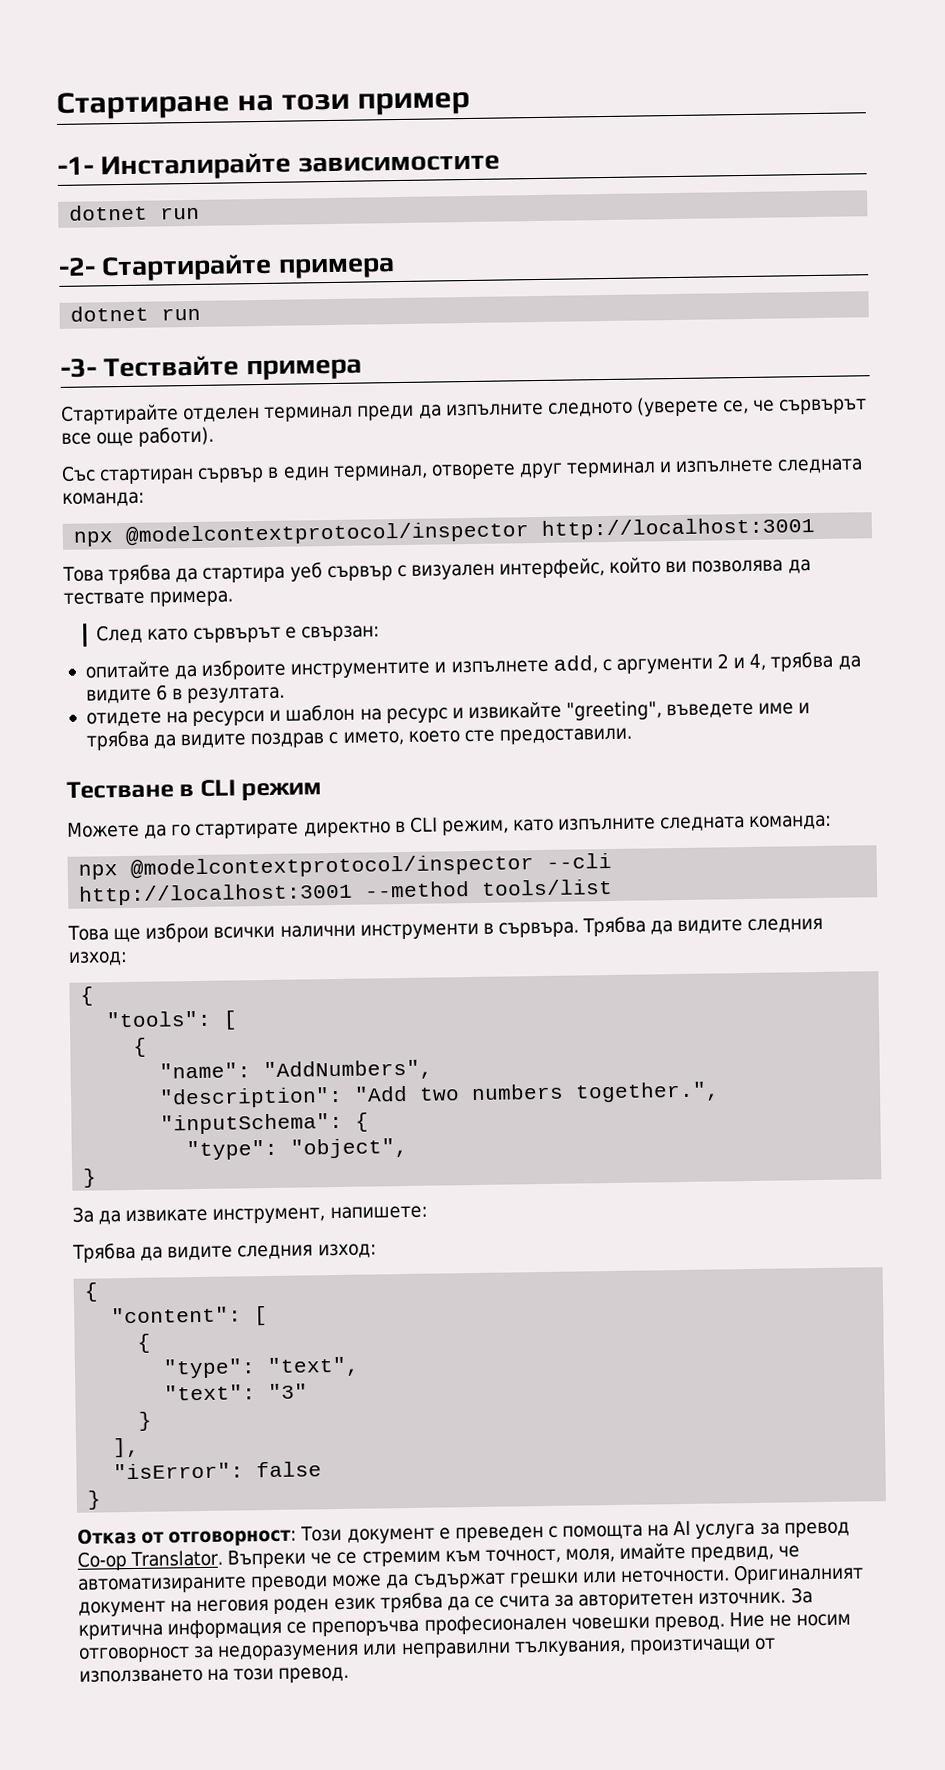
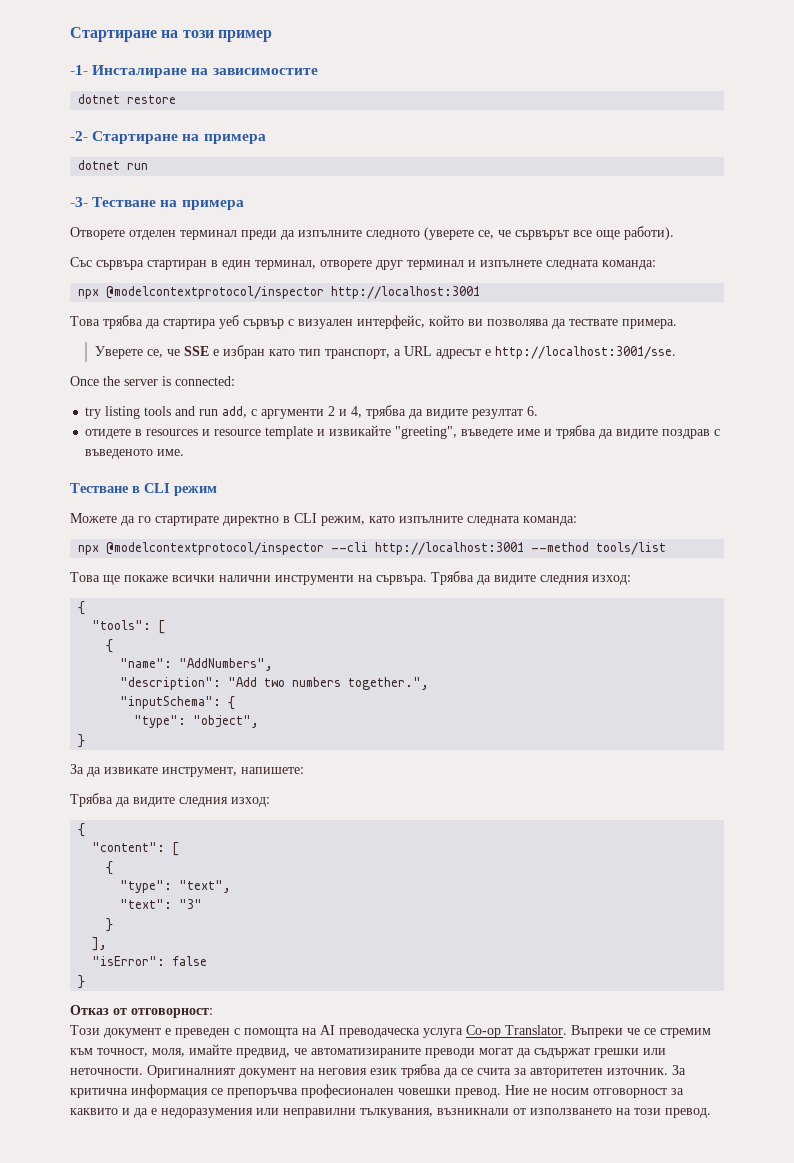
- -1- Инсталирайте зависимостите
- dotnet run
+ -1- Инсталиране на зависимостите
+ dotnet restore
- -2- Стартирайте примера
+ -2- Стартиране на примера
- -3- Тествайте примера
- Стартирайте отделен терминал преди да изпълните следното (уверете се, че сървърът все още работи).
+ -3- Тестване на примера
+ Отворете отделен терминал преди да изпълните следното (уверете се, че сървърът все още работи).
- Със стартиран сървър в един терминал, отворете друг терминал и изпълнете следната команда:
+ Със сървъра стартиран в един терминал, отворете друг терминал и изпълнете следната команда:
- След като сървърът е свързан:
- опитайте да изброите инструментите и изпълнете add, с аргументи 2 и 4, трябва да видите 6 в резултата.
- отидете на ресурси и шаблон на ресурс и извикайте "greeting", въведете име и трябва да видите поздрав с името, което сте предоставили.
+ Уверете се, че SSE е избран като тип транспорт, а URL адресът е http://localhost:3001/sse.
+ Once the server is connected:
+ try listing tools and run add, с аргументи 2 и 4, трябва да видите резултат 6.
+ отидете в resources и resource template и извикайте "greeting", въведете име и трябва да видите поздрав с въведеното име.
- Това ще изброи всички налични инструменти в сървъра.
+ Това ще покаже всички налични инструменти на сървъра.
- Отказ от отговорност: Този документ е преведен с помощта на AI услуга за превод Co-op Translator.
+ Отказ от отговорност:
+ Този документ е преведен с помощта на AI преводаческа услуга Co-op Translator.
- Въпреки че се стремим към точност, моля, имайте предвид, че автоматизираните преводи може да съдържат грешки или неточности.
+ Въпреки че се стремим към точност, моля, имайте предвид, че автоматизираните преводи могат да съдържат грешки или неточности.
- Оригиналният документ на неговия роден език трябва да се счита за авторитетен източник.
+ Оригиналният документ на неговия език трябва да се счита за авторитетен източник.
- Ние не носим отговорност за недоразумения или неправилни тълкувания, произтичащи от използването на този превод.
+ Ние не носим отговорност за каквито и да е недоразумения или неправилни тълкувания, възникнали от използването на този превод.

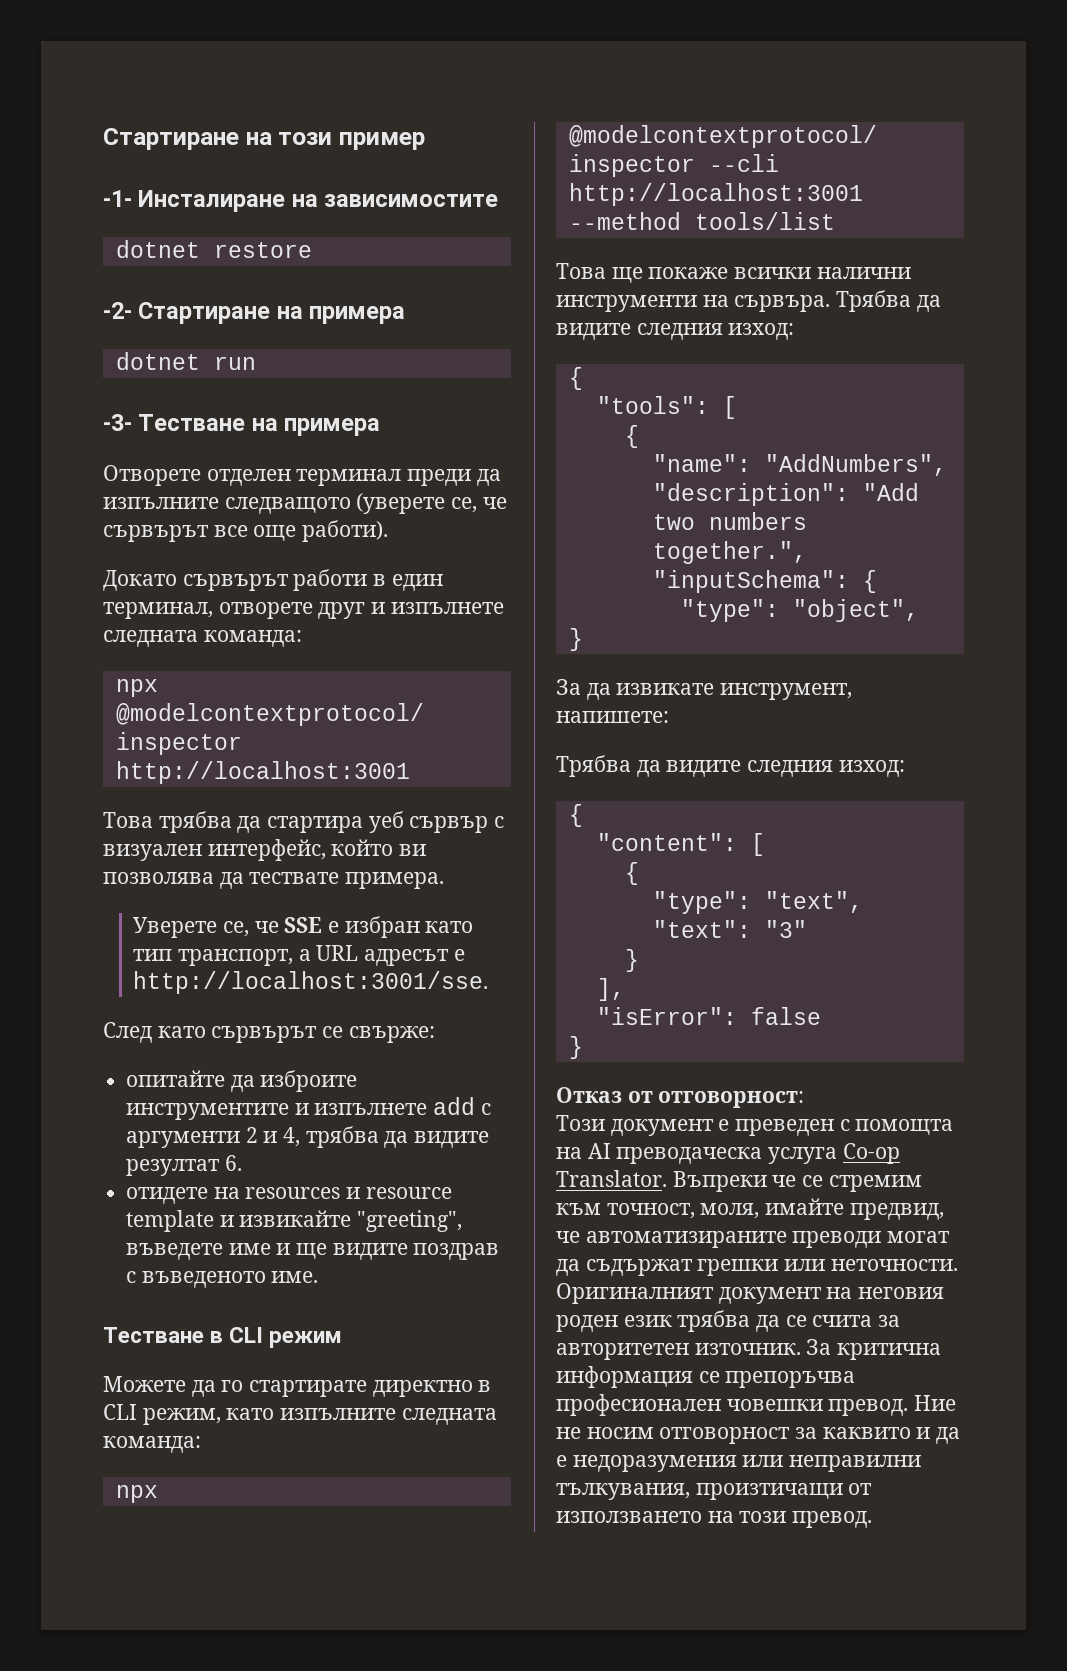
- Отворете отделен терминал преди да изпълните следното (уверете се, че сървърът все още работи).
+ Отворете отделен терминал преди да изпълните следващото (уверете се, че сървърът все още работи).
- Със сървъра стартиран в един терминал, отворете друг терминал и изпълнете следната команда:
+ Докато сървърът работи в един терминал, отворете друг и изпълнете следната команда:
- Once the server is connected:
- try listing tools and run add, с аргументи 2 и 4, трябва да видите резултат 6.
+ След като сървърът се свърже:
+ опитайте да изброите инструментите и изпълнете add с аргументи 2 и 4, трябва да видите резултат 6.
- отидете в resources и resource template и извикайте "greeting", въведете име и трябва да видите поздрав с въведеното име.
+ отидете на resources и resource template и извикайте "greeting", въведете име и ще видите поздрав с въведеното име.
- Оригиналният документ на неговия език трябва да се счита за авторитетен източник.
+ Оригиналният документ на неговия роден език трябва да се счита за авторитетен източник.
- Ние не носим отговорност за каквито и да е недоразумения или неправилни тълкувания, възникнали от използването на този превод.
+ Ние не носим отговорност за каквито и да е недоразумения или неправилни тълкувания, произтичащи от използването на този превод.

